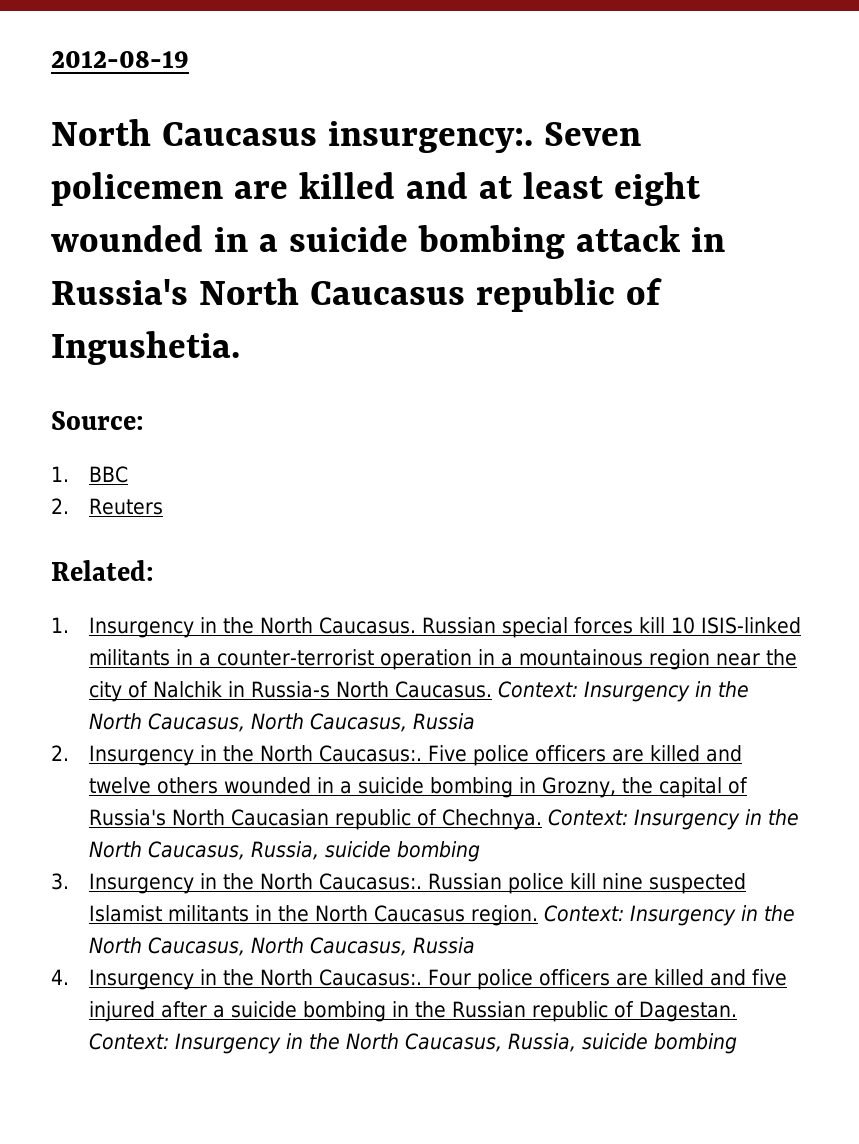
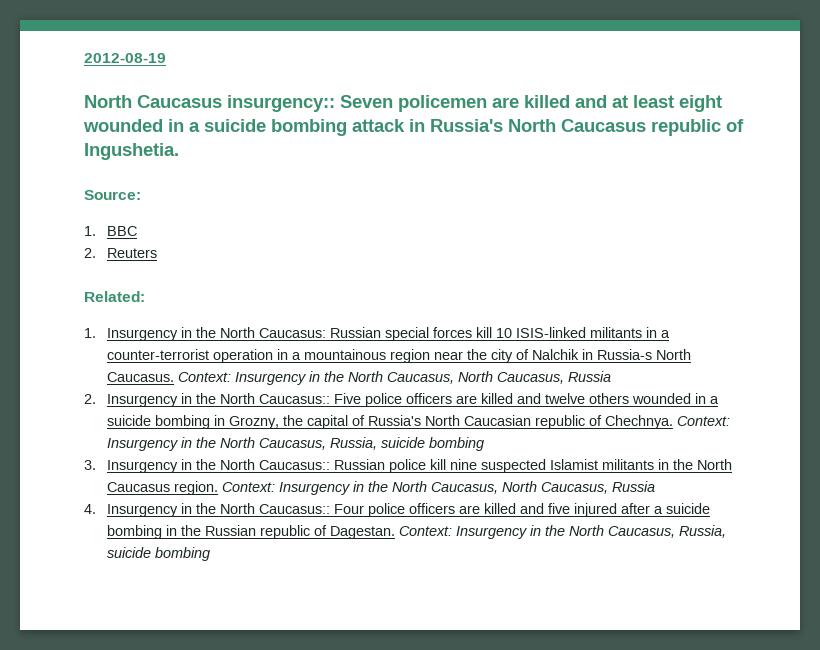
- North Caucasus insurgency:. Seven policemen are killed and at least eight wounded in a suicide bombing attack in Russia's North Caucasus republic of Ingushetia.
+ North Caucasus insurgency:: Seven policemen are killed and at least eight wounded in a suicide bombing attack in Russia's North Caucasus republic of Ingushetia.
- 1. Insurgency in the North Caucasus. Russian special forces kill 10 ISIS-linked militants in a counter-terrorist operation in a mountainous region near the city of Nalchik in Russia-s North Caucasus.
+ 1. Insurgency in the North Caucasus: Russian special forces kill 10 ISIS-linked militants in a counter-terrorist operation in a mountainous region near the city of Nalchik in Russia-s North Caucasus.
- 2. Insurgency in the North Caucasus:. Five police officers are killed and twelve others wounded in a suicide bombing in Grozny, the capital of Russia's North Caucasian republic of Chechnya.
+ 2. Insurgency in the North Caucasus:: Five police officers are killed and twelve others wounded in a suicide bombing in Grozny, the capital of Russia's North Caucasian republic of Chechnya.
- 3. Insurgency in the North Caucasus:. Russian police kill nine suspected Islamist militants in the North Caucasus region.
+ 3. Insurgency in the North Caucasus:: Russian police kill nine suspected Islamist militants in the North Caucasus region.
- 4. Insurgency in the North Caucasus:. Four police officers are killed and five injured after a suicide bombing in the Russian republic of Dagestan.
+ 4. Insurgency in the North Caucasus:: Four police officers are killed and five injured after a suicide bombing in the Russian republic of Dagestan.

